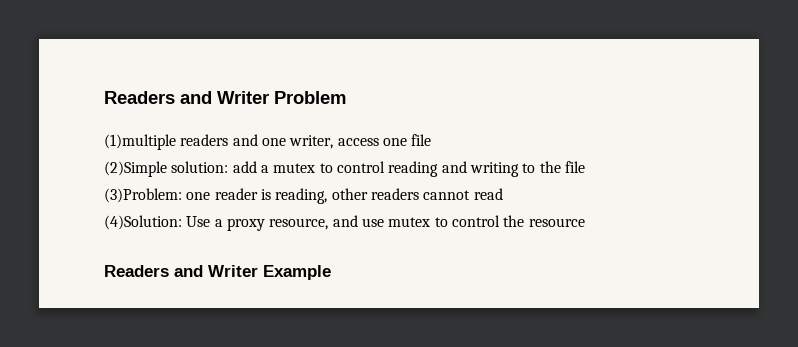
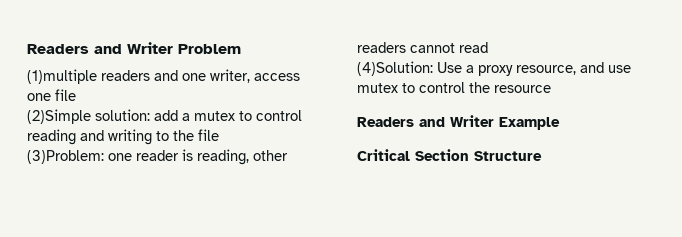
+ Critical Section Structure

